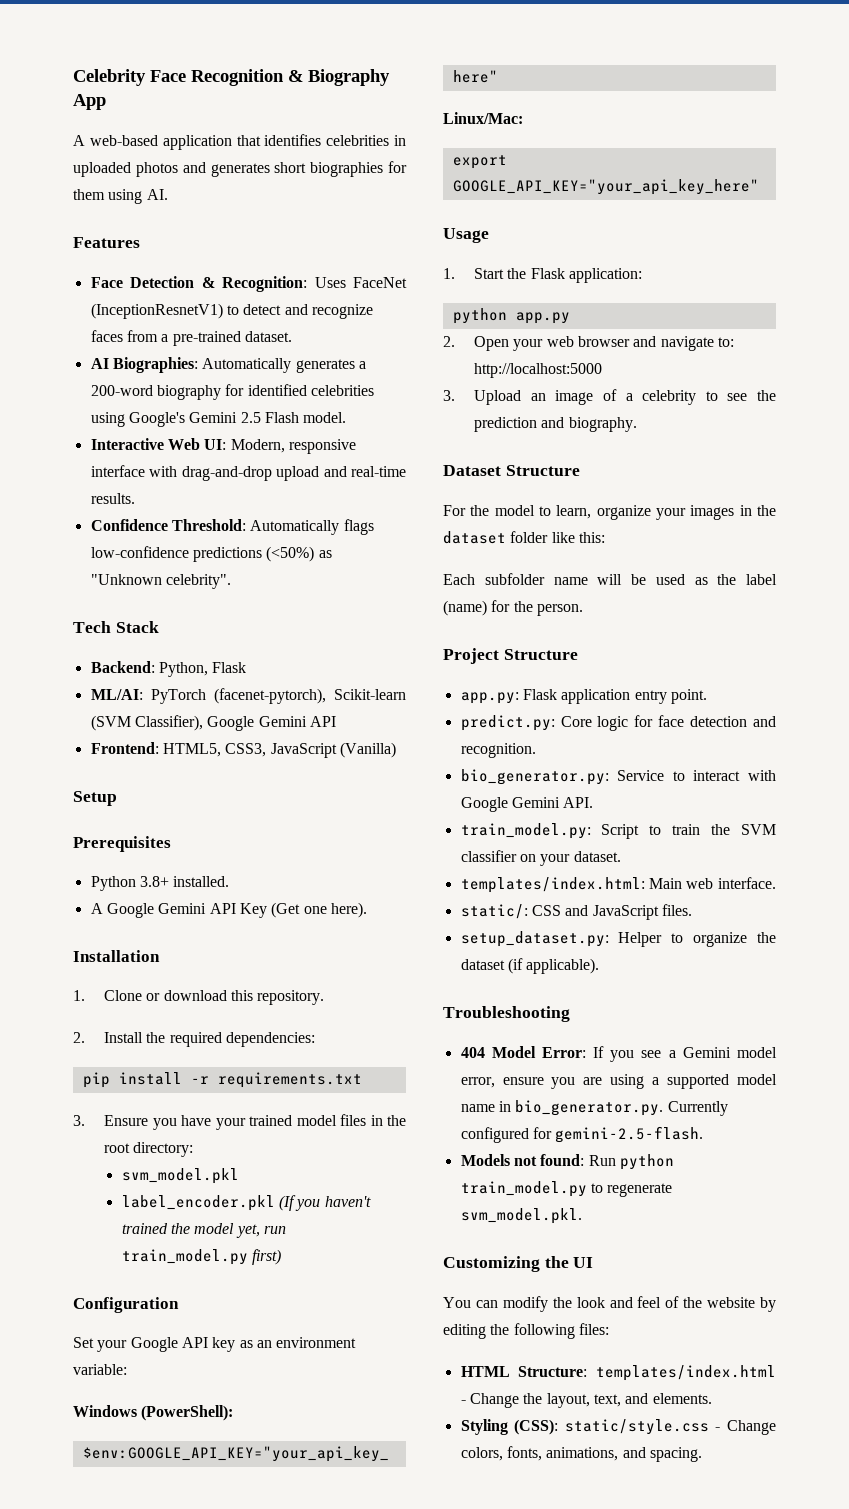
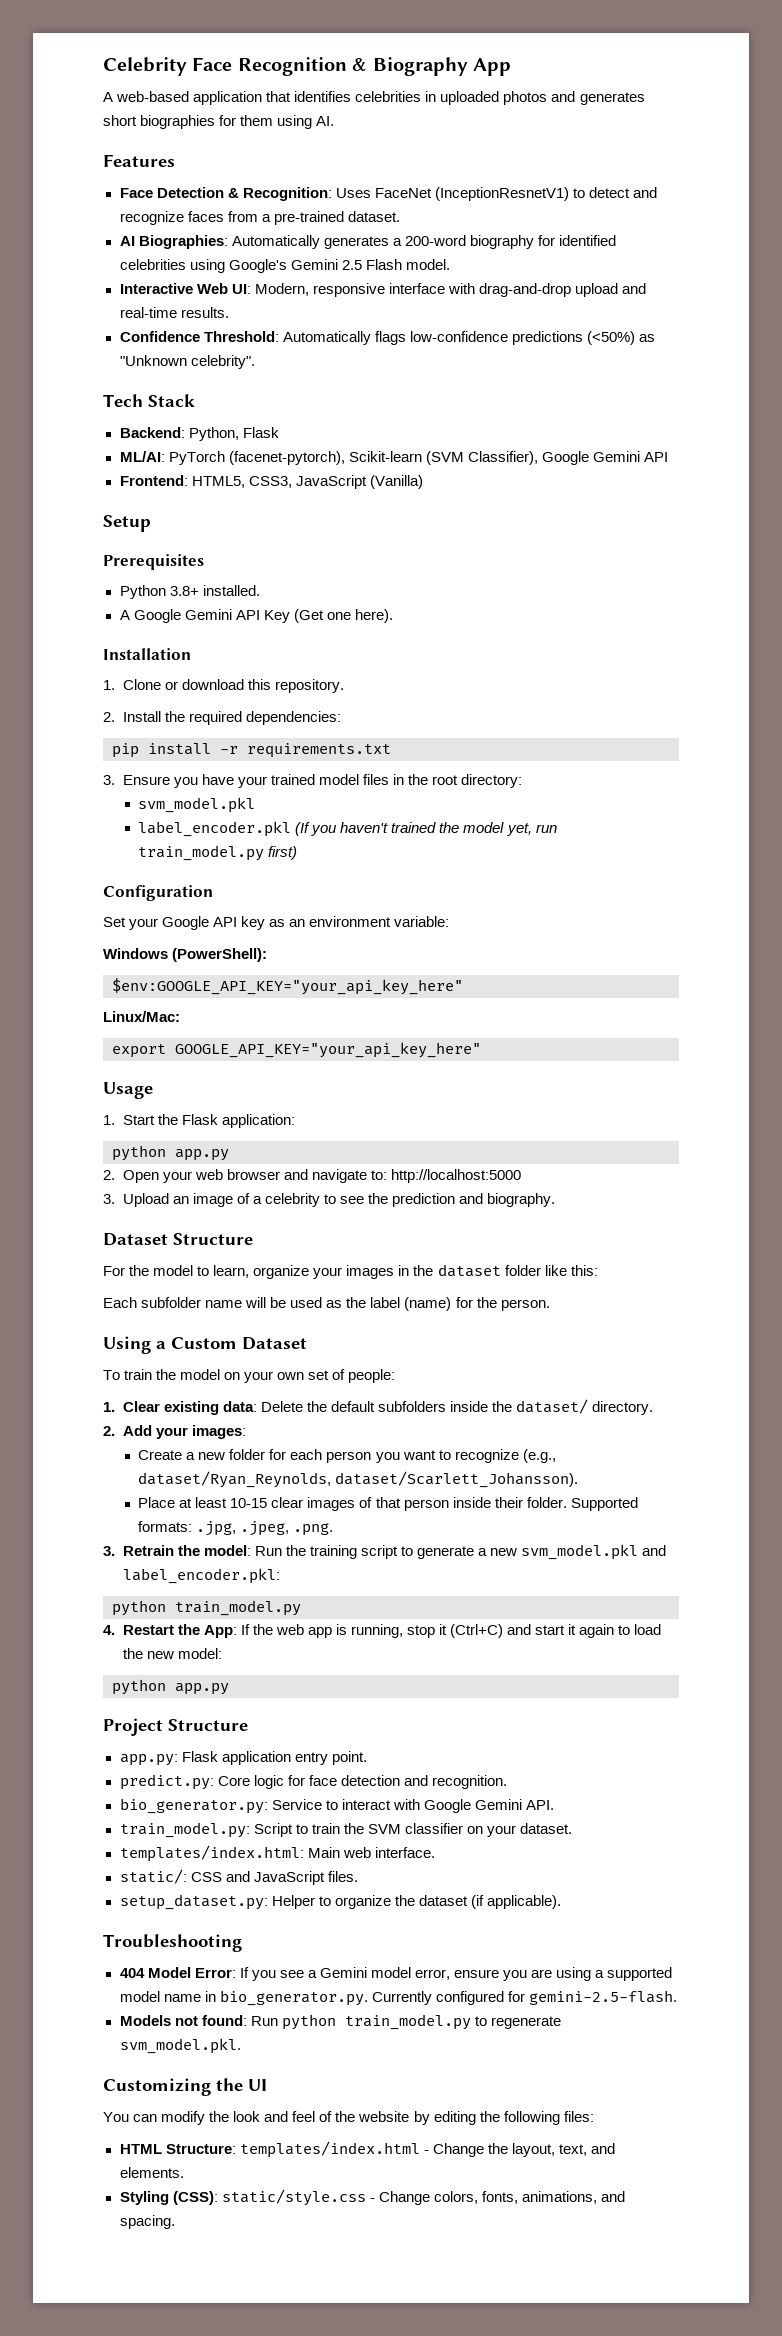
+ Using a Custom Dataset
+ To train the model on your own set of people:
+ 1. Clear existing data: Delete the default subfolders inside the dataset/ directory.
+ 2. Add your images:
+ Create a new folder for each person you want to recognize (e.g., dataset/Ryan_Reynolds, dataset/Scarlett_Johansson).
+ Place at least 10-15 clear images of that person inside their folder. Supported formats: .jpg, .jpeg, .png.
+ 3. Retrain the model: Run the training script to generate a new svm_model.pkl and label_encoder.pkl:
+ python train_model.py
+ 4. Restart the App: If the web app is running, stop it (Ctrl+C) and start it again to load the new model:
+ python app.py

